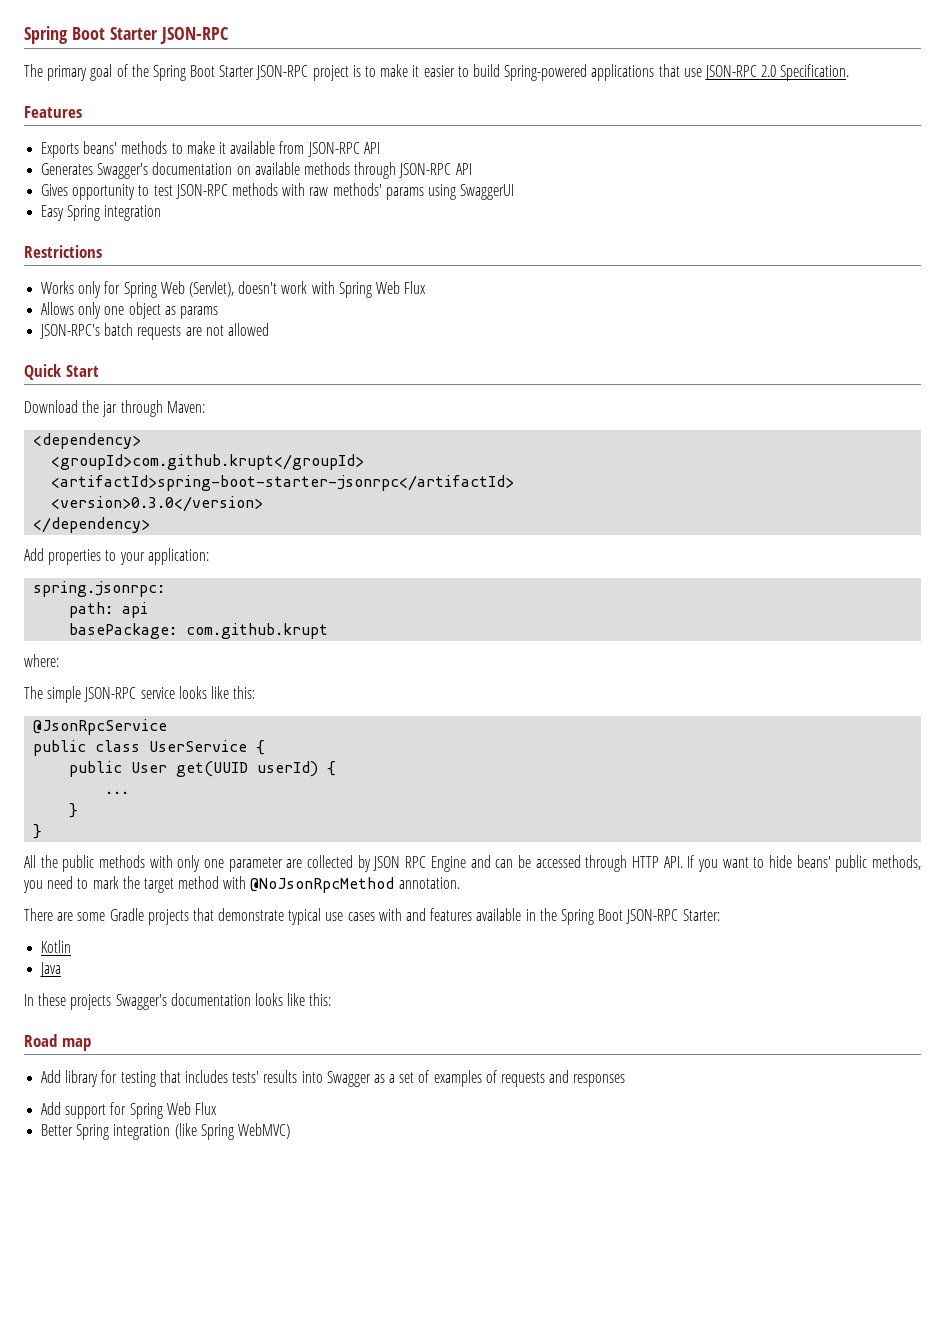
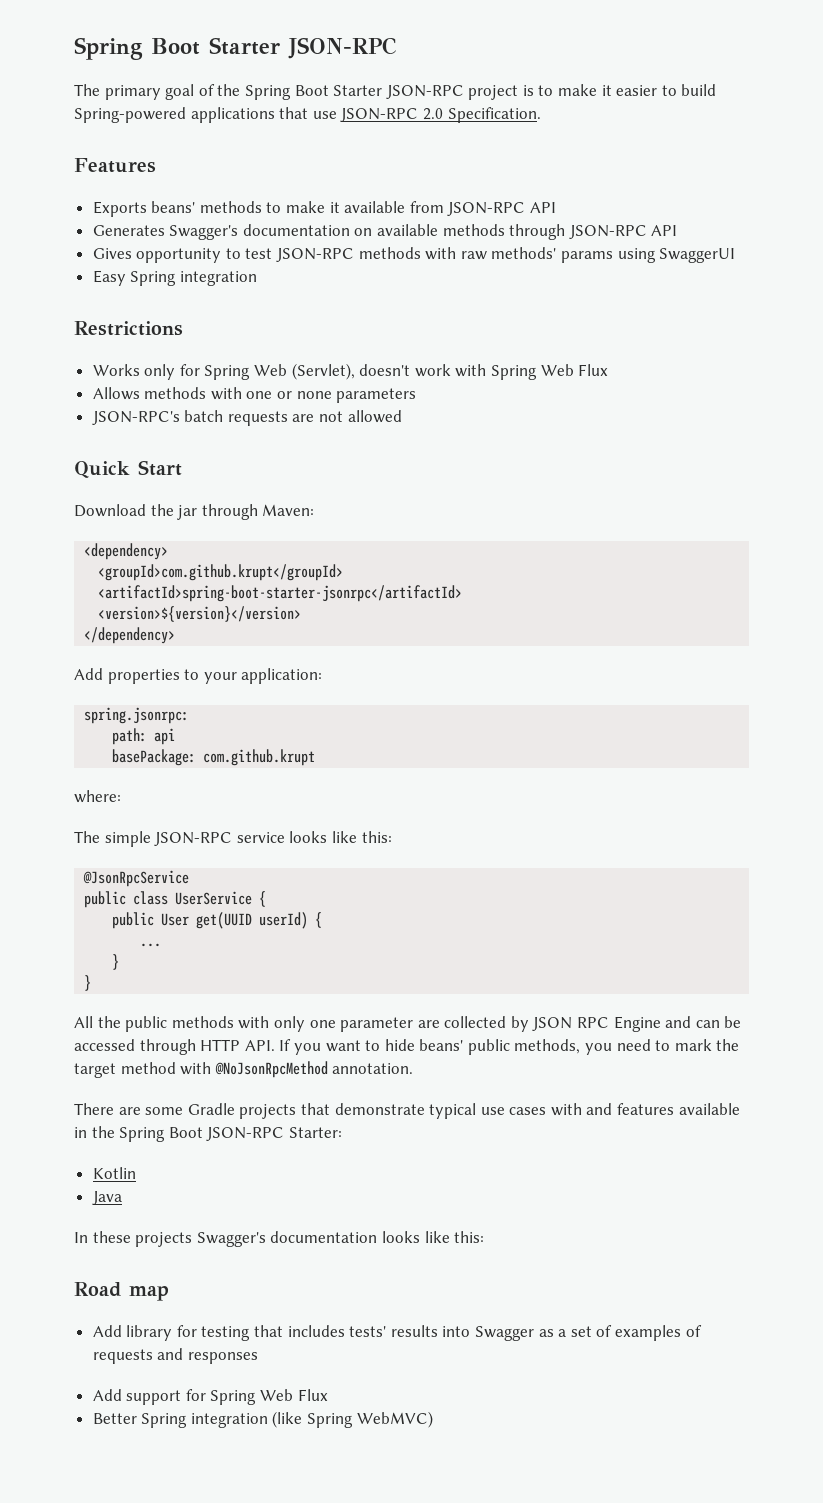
- Allows only one object as params
+ Allows methods with one or none parameters
- <version>0.3.0</version>
+ <version>${version}</version>

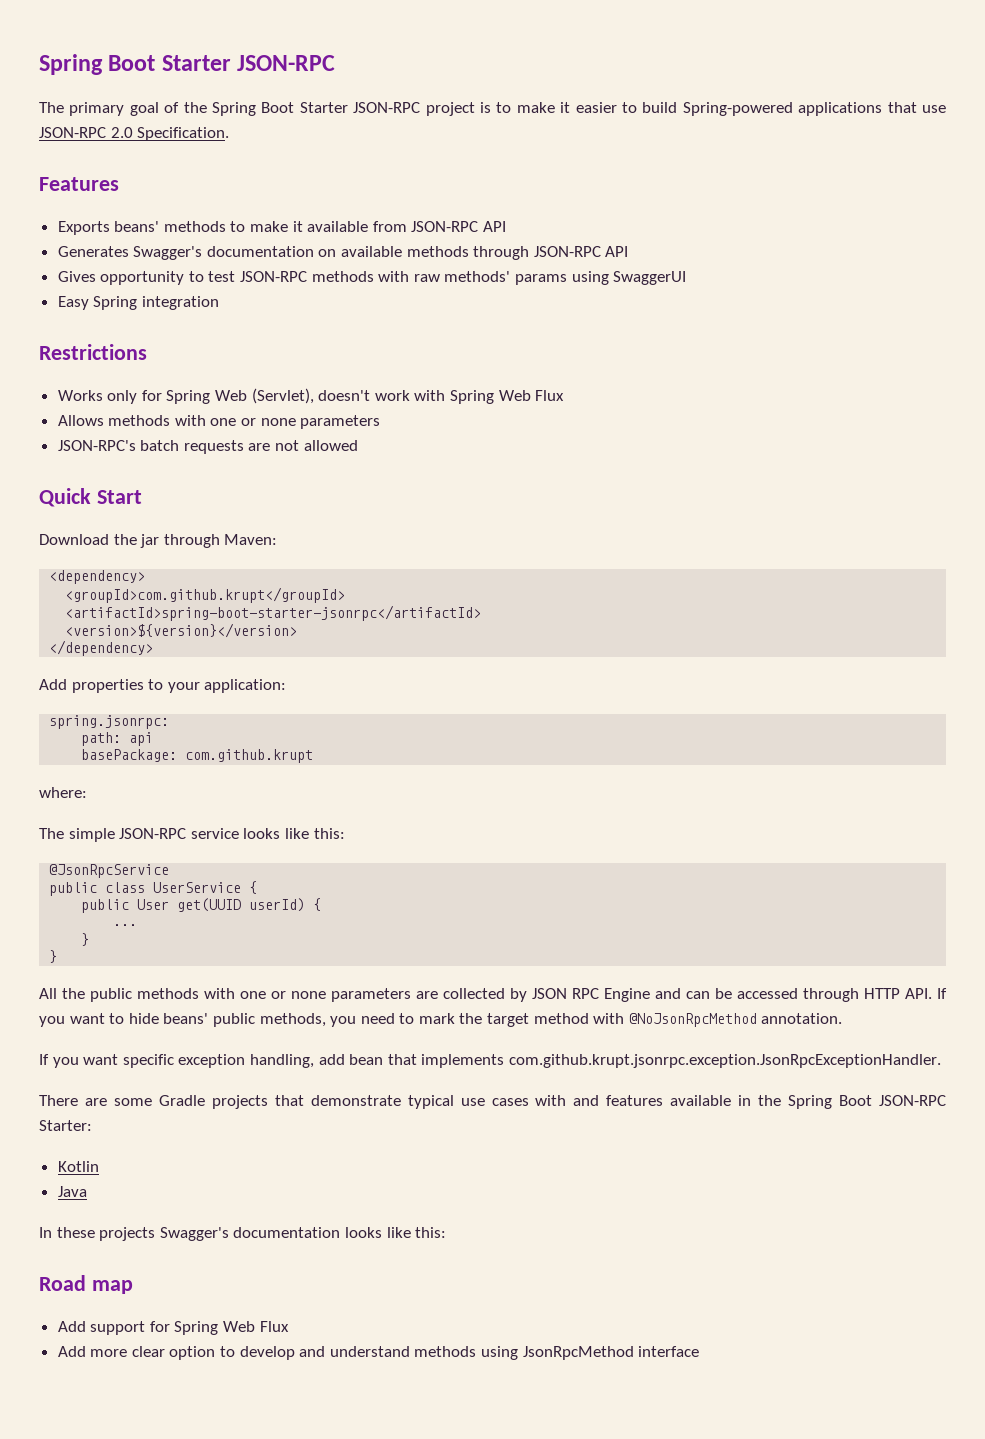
- All the public methods with only one parameter are collected by JSON RPC Engine and can be accessed through HTTP API. If you want to hide beans' public methods, you need to mark the target method with @NoJsonRpcMethod annotation.
+ All the public methods with one or none parameters are collected by JSON RPC Engine and can be accessed through HTTP API. If you want to hide beans' public methods, you need to mark the target method with @NoJsonRpcMethod annotation.
+ If you want specific exception handling, add bean that implements com.github.krupt.jsonrpc.exception.JsonRpcExceptionHandler.
- Add library for testing that includes tests' results into Swagger as a set of examples of requests and responses
- Better Spring integration (like Spring WebMVC)
+ Add more clear option to develop and understand methods using JsonRpcMethod interface

